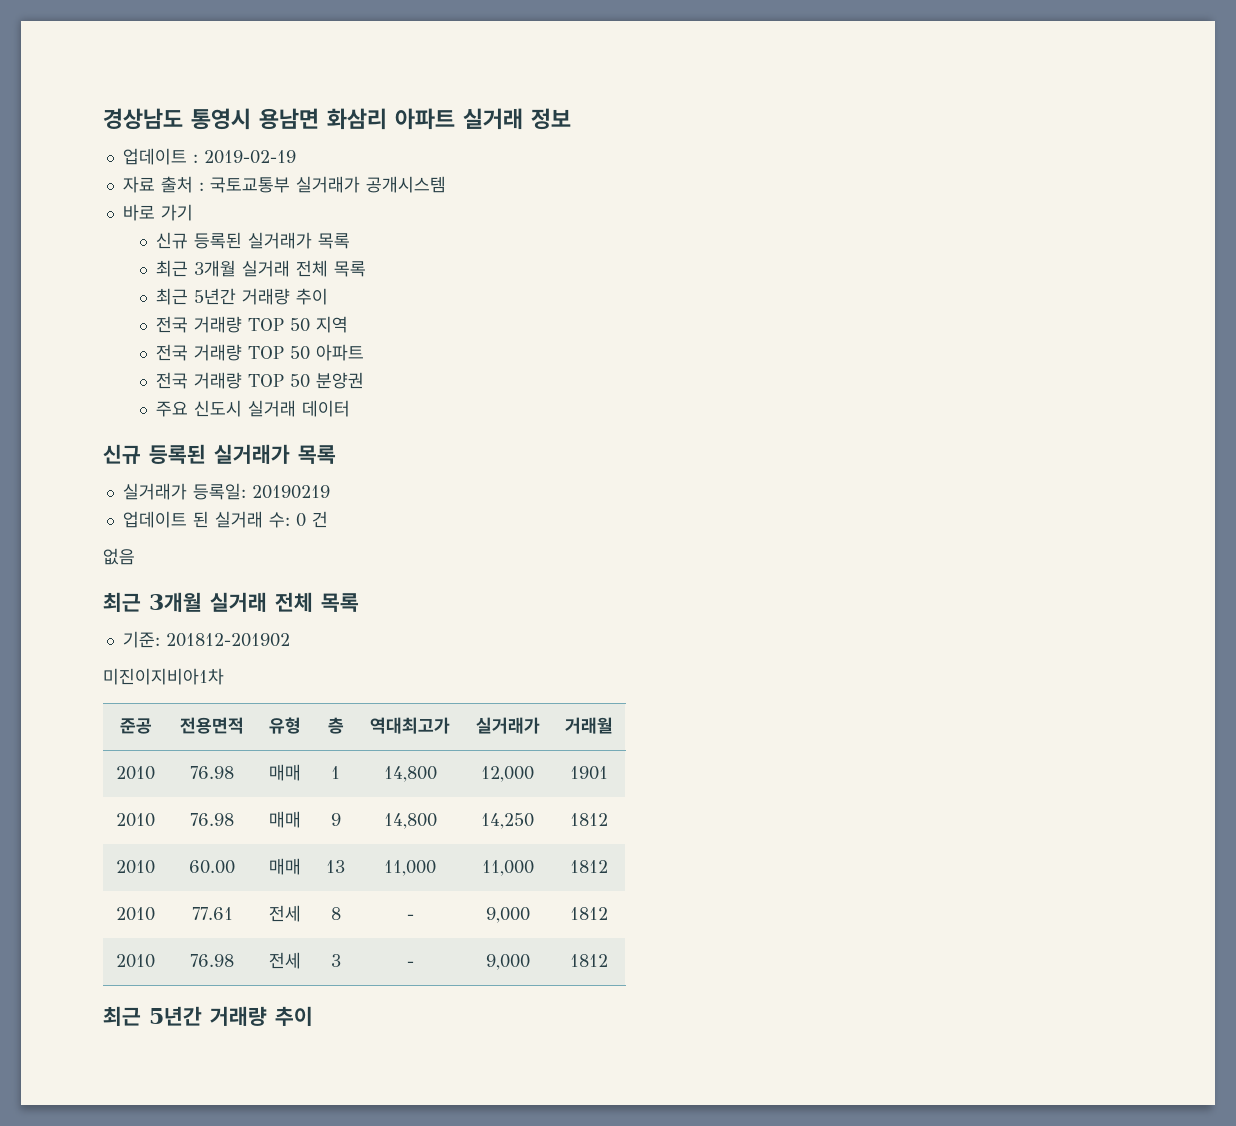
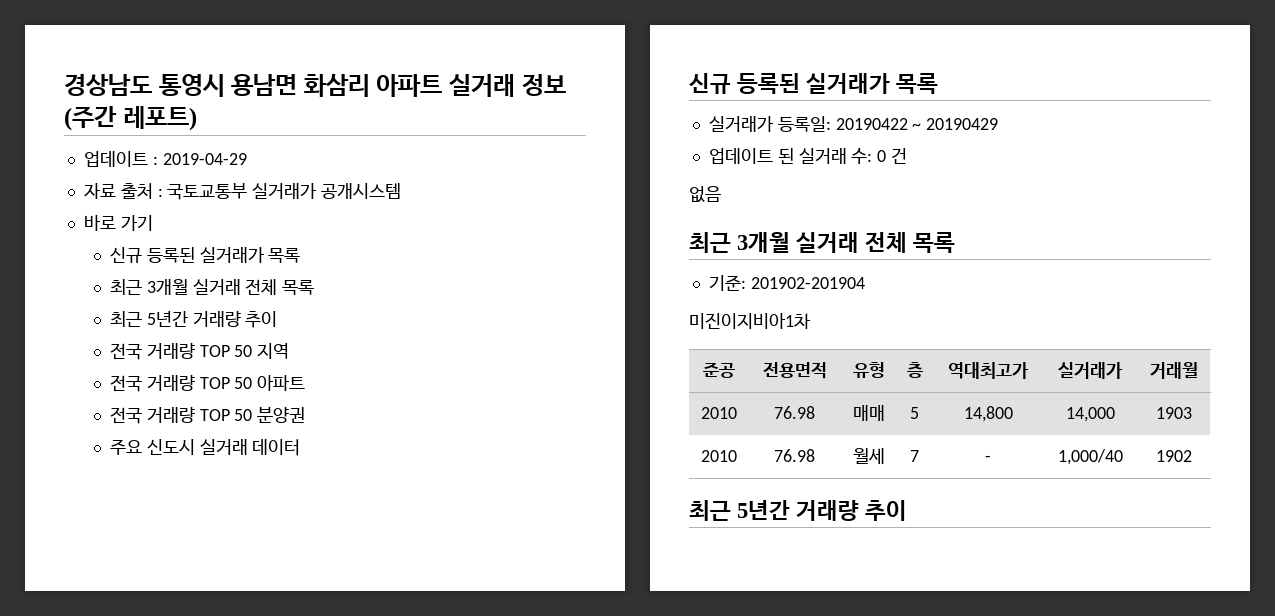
- 경상남도 통영시 용남면 화삼리 아파트 실거래 정보
+ 경상남도 통영시 용남면 화삼리 아파트 실거래 정보 (주간 레포트)
- 업데이트 : 2019-02-19
+ 업데이트 : 2019-04-29
- 실거래가 등록일: 20190219
+ 실거래가 등록일: 20190422 ~ 20190429
- 기준: 201812-201902
+ 기준: 201902-201904
- 2010 | 76.98 | 매매 | 1 | 14,800 | 12,000 | 1901
- 2010 | 76.98 | 매매 | 9 | 14,800 | 14,250 | 1812
- 2010 | 60.00 | 매매 | 13 | 11,000 | 11,000 | 1812
- 2010 | 77.61 | 전세 | 8 | - | 9,000 | 1812
- 2010 | 76.98 | 전세 | 3 | - | 9,000 | 1812
+ 2010 | 76.98 | 매매 | 5 | 14,800 | 14,000 | 1903
+ 2010 | 76.98 | 월세 | 7 | - | 1,000/40 | 1902

